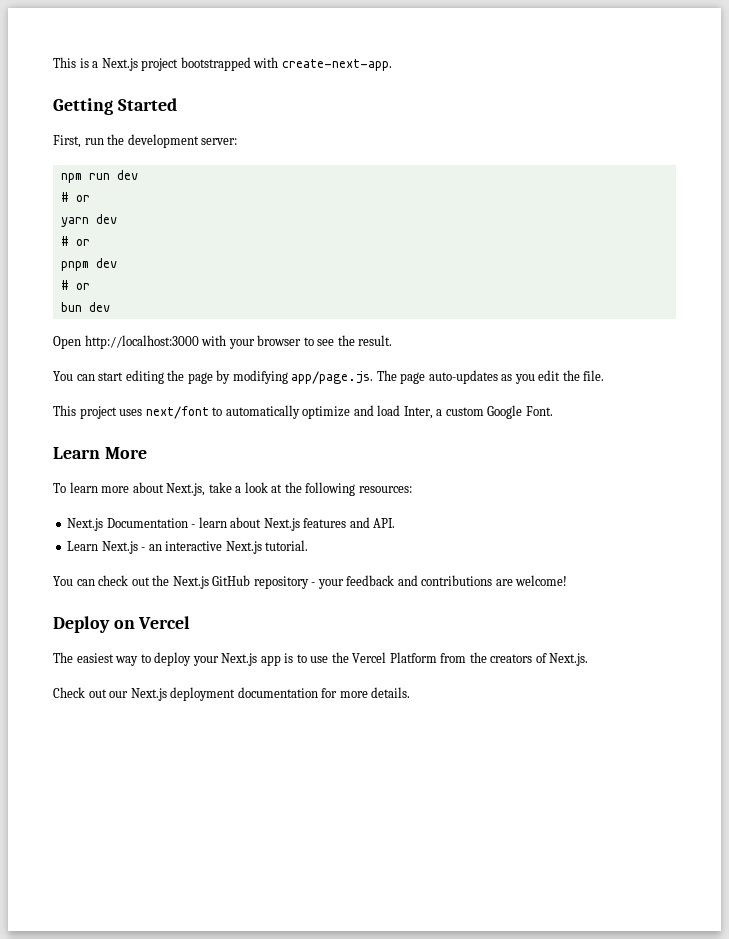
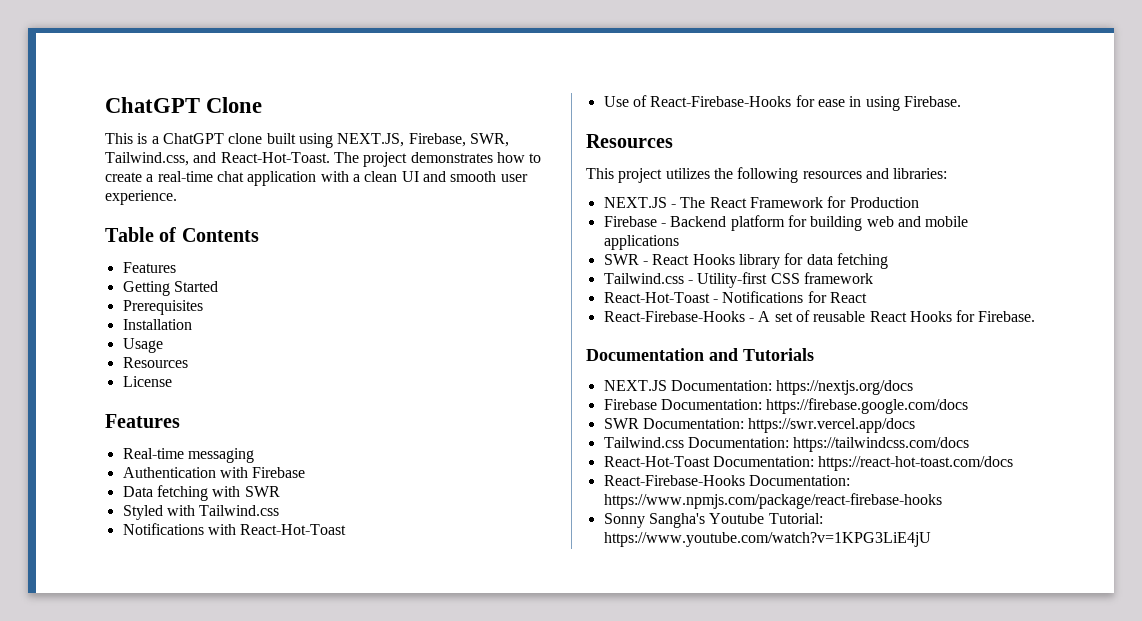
+ ChatGPT Clone
- This is a Next.js project bootstrapped with create-next-app.
+ This is a ChatGPT clone built using NEXT.JS, Firebase, SWR, Tailwind.css, and React-Hot-Toast. The project demonstrates how to create a real-time chat application with a clean UI and smooth user experience.
+ Table of Contents
+ Features
  Getting Started
- First, run the development server:
- npm run dev
- # or
- yarn dev
- # or
- pnpm dev
- # or
- bun dev
- Open http://localhost:3000 with your browser to see the result.
- You can start editing the page by modifying app/page.js. The page auto-updates as you edit the file.
- This project uses next/font to automatically optimize and load Inter, a custom Google Font.
- Learn More
- To learn more about Next.js, take a look at the following resources:
- Next.js Documentation - learn about Next.js features and API.
- Learn Next.js - an interactive Next.js tutorial.
- You can check out the Next.js GitHub repository - your feedback and contributions are welcome!
- Deploy on Vercel
- The easiest way to deploy your Next.js app is to use the Vercel Platform from the creators of Next.js.
- Check out our Next.js deployment documentation for more details.
+ Prerequisites
+ Installation
+ Usage
+ Resources
+ License
+ Features
+ Real-time messaging
+ Authentication with Firebase
+ Data fetching with SWR
+ Styled with Tailwind.css
+ Notifications with React-Hot-Toast
+ Use of React-Firebase-Hooks for ease in using Firebase.
+ Resources
+ This project utilizes the following resources and libraries:
+ NEXT.JS - The React Framework for Production
+ Firebase - Backend platform for building web and mobile applications
+ SWR - React Hooks library for data fetching
+ Tailwind.css - Utility-first CSS framework
+ React-Hot-Toast - Notifications for React
+ React-Firebase-Hooks - A set of reusable React Hooks for Firebase.
+ Documentation and Tutorials
+ NEXT.JS Documentation: https://nextjs.org/docs
+ Firebase Documentation: https://firebase.google.com/docs
+ SWR Documentation: https://swr.vercel.app/docs
+ Tailwind.css Documentation: https://tailwindcss.com/docs
+ React-Hot-Toast Documentation: https://react-hot-toast.com/docs
+ React-Firebase-Hooks Documentation: https://www.npmjs.com/package/react-firebase-hooks
+ Sonny Sangha's Youtube Tutorial: https://www.youtube.com/watch?v=1KPG3LiE4jU

